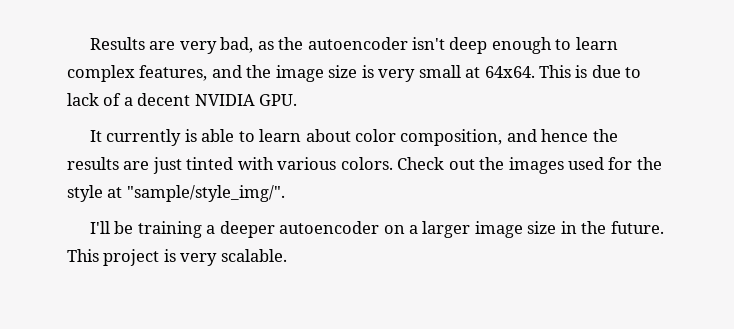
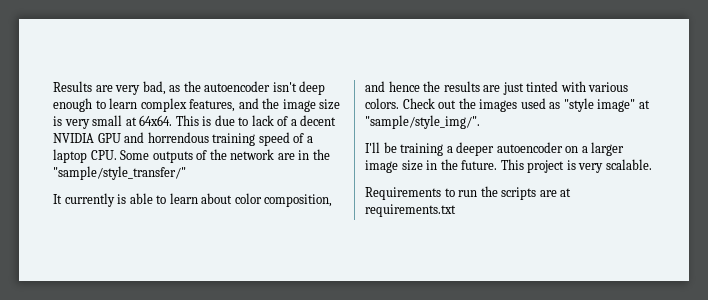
- This is due to lack of a decent NVIDIA GPU.
+ This is due to lack of a decent NVIDIA GPU and horrendous training speed of a laptop CPU. Some outputs of the network are in the "sample/style_transfer/"
- Check out the images used for the style at "sample/style_img/".
+ Check out the images used as "style image" at "sample/style_img/".
+ Requirements to run the scripts are at requirements.txt

